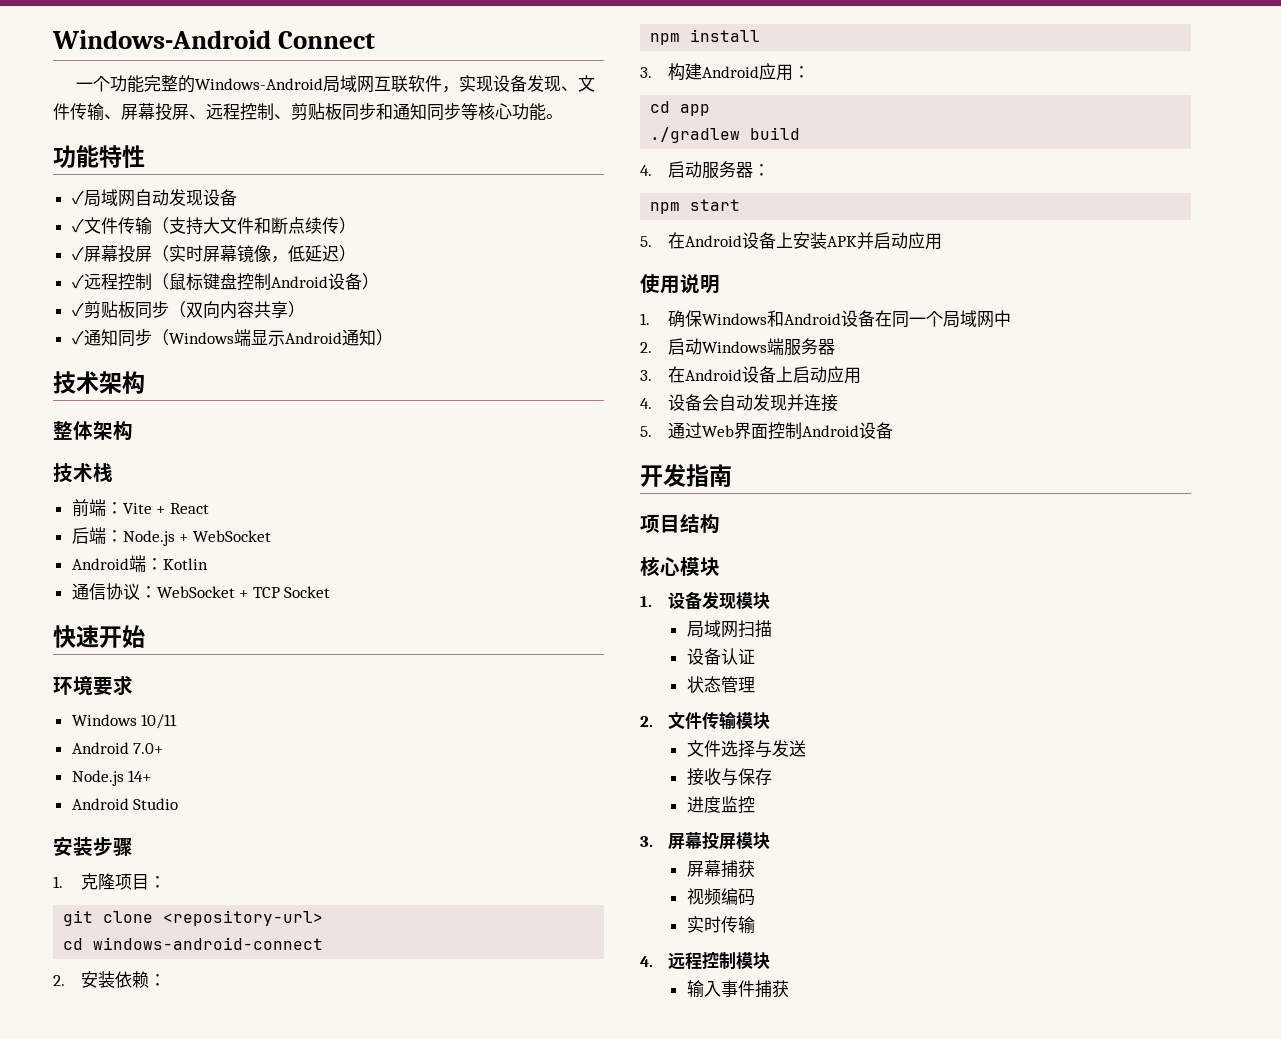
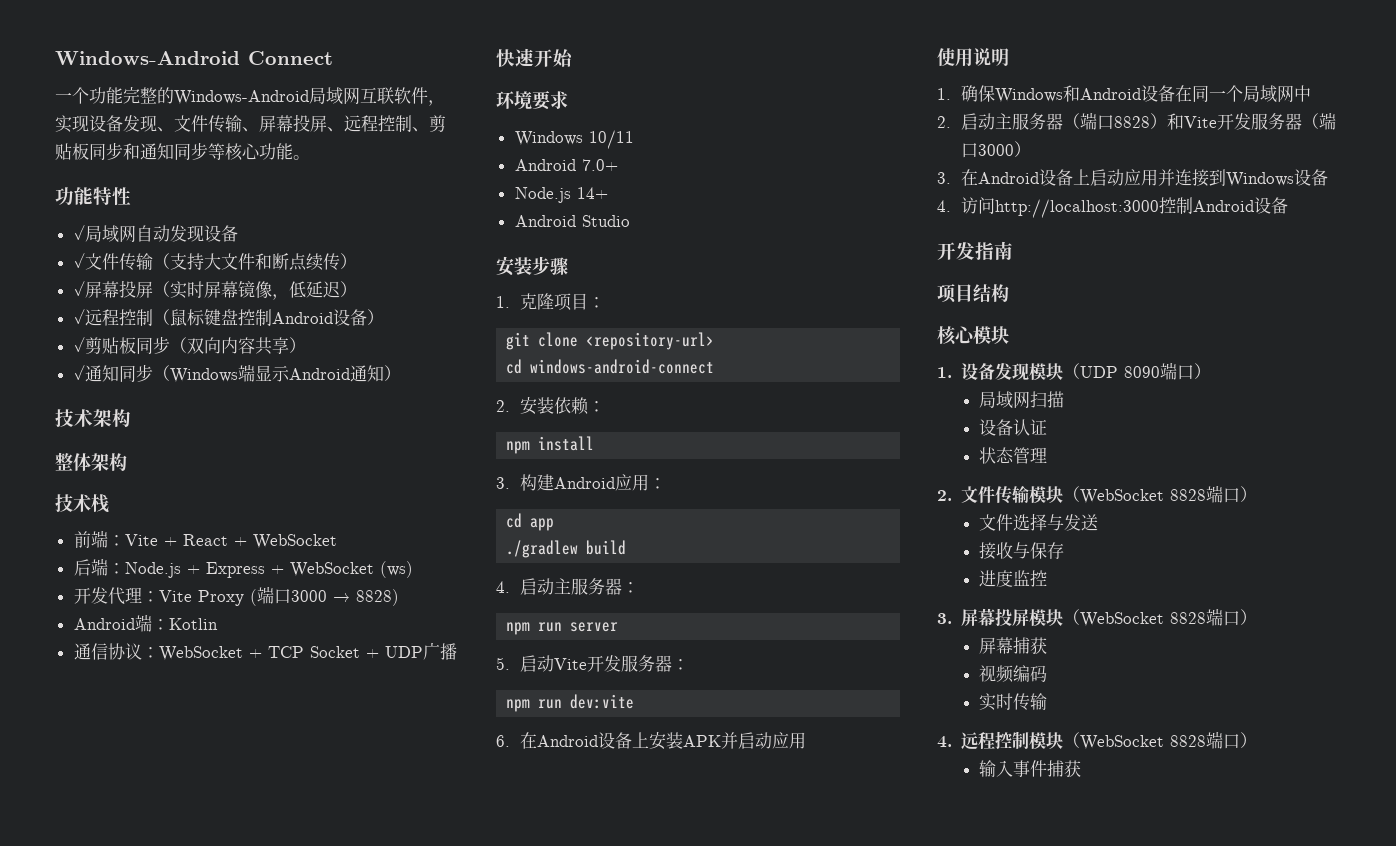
- 前端：Vite + React
+ 前端：Vite + React + WebSocket
- 后端：Node.js + WebSocket
+ 后端：Node.js + Express + WebSocket (ws)
+ 开发代理：Vite Proxy (端口3000 → 8828)
- 通信协议：WebSocket + TCP Socket
+ 通信协议：WebSocket + TCP Socket + UDP广播
- 4.启动服务器：
- npm start
- 5.在Android设备上安装APK并启动应用
+ 4.启动主服务器：
+ npm run server
+ 5.启动Vite开发服务器：
+ npm run dev:vite
+ 6.在Android设备上安装APK并启动应用
- 2.启动Windows端服务器
+ 2.启动主服务器（端口8828）和Vite开发服务器（端口3000）
- 3.在Android设备上启动应用
- 4.设备会自动发现并连接
- 5.通过Web界面控制Android设备
+ 3.在Android设备上启动应用并连接到Windows设备
+ 4.访问http://localhost:3000控制Android设备
- 1.设备发现模块
+ 1.设备发现模块（UDP 8090端口）
- 2.文件传输模块
+ 2.文件传输模块（WebSocket 8828端口）
- 3.屏幕投屏模块
+ 3.屏幕投屏模块（WebSocket 8828端口）
- 4.远程控制模块
+ 4.远程控制模块（WebSocket 8828端口）

